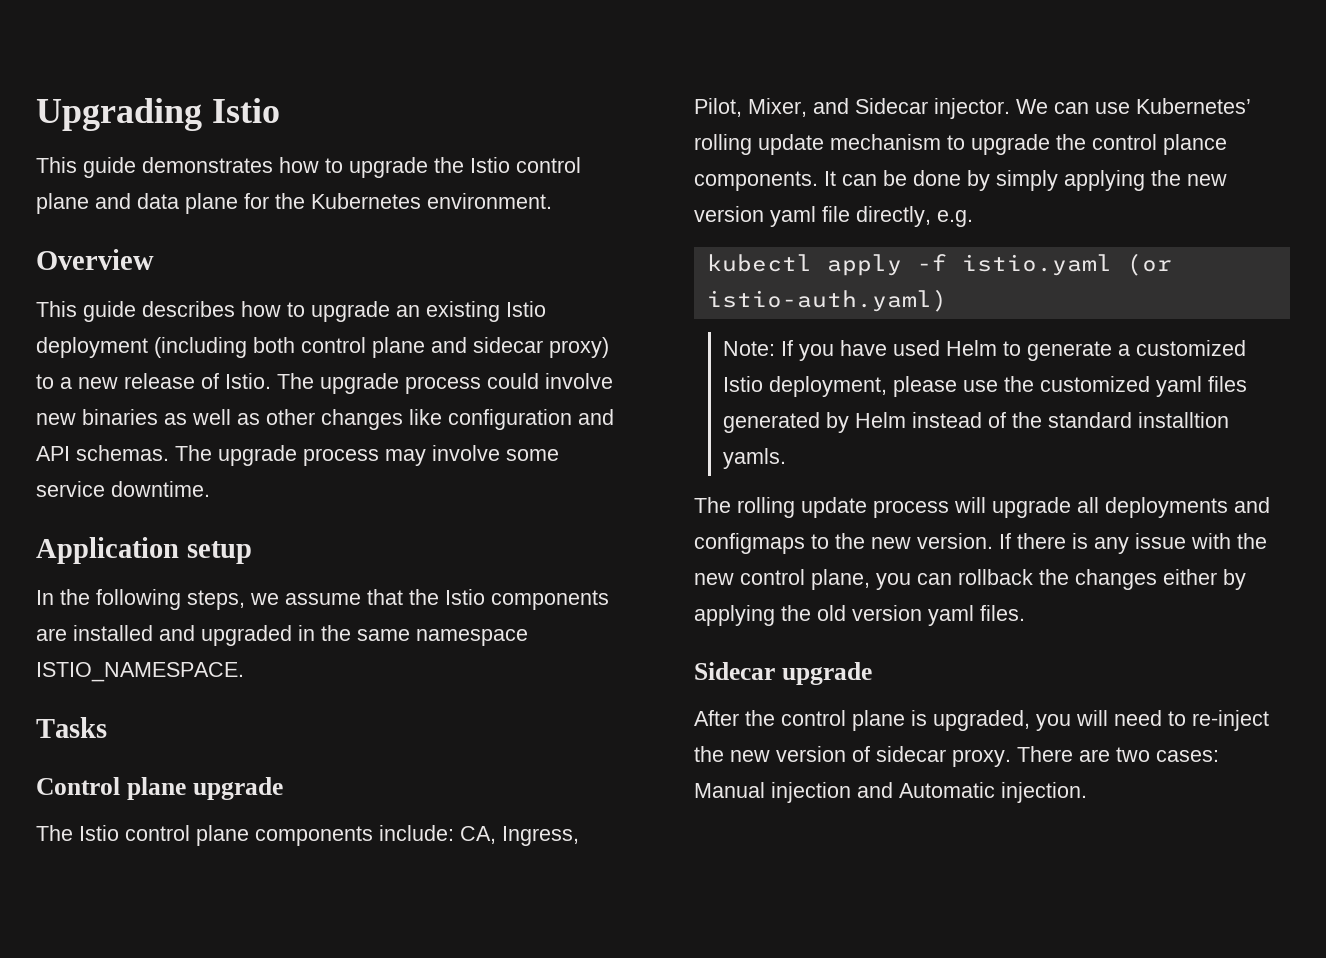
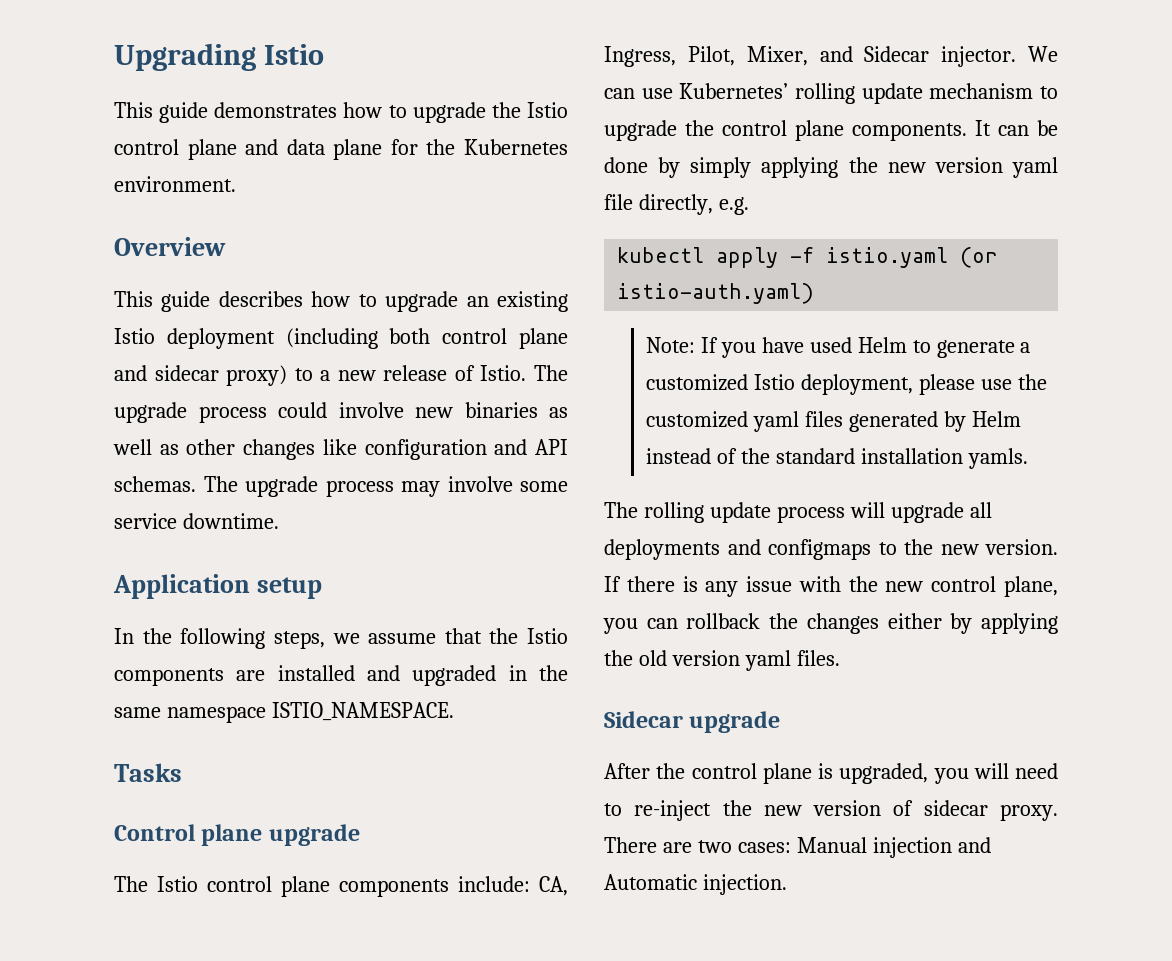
- We can use Kubernetes’ rolling update mechanism to upgrade the control plance components.
+ We can use Kubernetes’ rolling update mechanism to upgrade the control plane components.
- Note: If you have used Helm to generate a customized Istio deployment, please use the customized yaml files generated by Helm instead of the standard installtion yamls.
+ Note: If you have used Helm to generate a customized Istio deployment, please use the customized yaml files generated by Helm instead of the standard installation yamls.

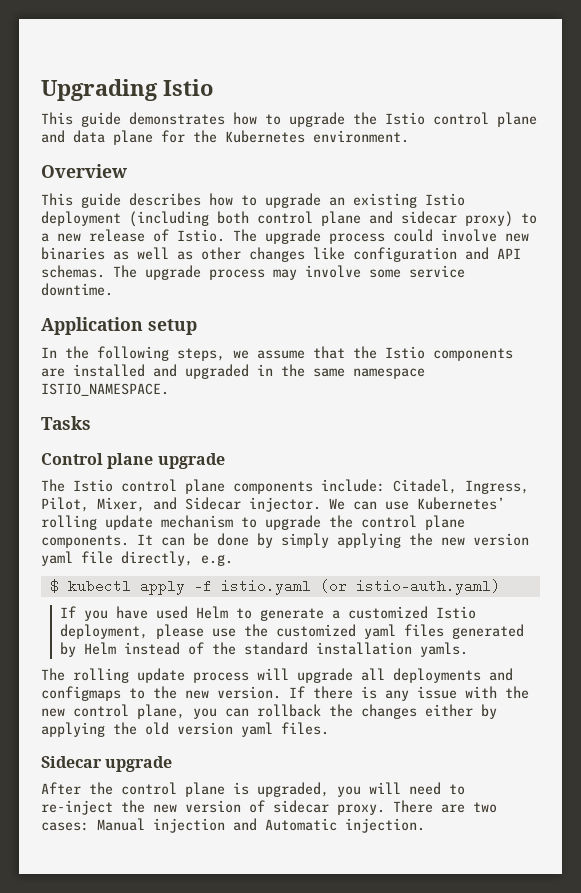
- The Istio control plane components include: CA, Ingress, Pilot, Mixer, and Sidecar injector.
+ The Istio control plane components include: Citadel, Ingress, Pilot, Mixer, and Sidecar injector.
- kubectl apply -f istio.yaml (or istio-auth.yaml)
+ $ kubectl apply -f istio.yaml (or istio-auth.yaml)
- Note: If you have used Helm to generate a customized Istio deployment, please use the customized yaml files generated by Helm instead of the standard installation yamls.
+ If you have used Helm to generate a customized Istio deployment, please use the customized yaml files generated by Helm instead of the standard installation yamls.

